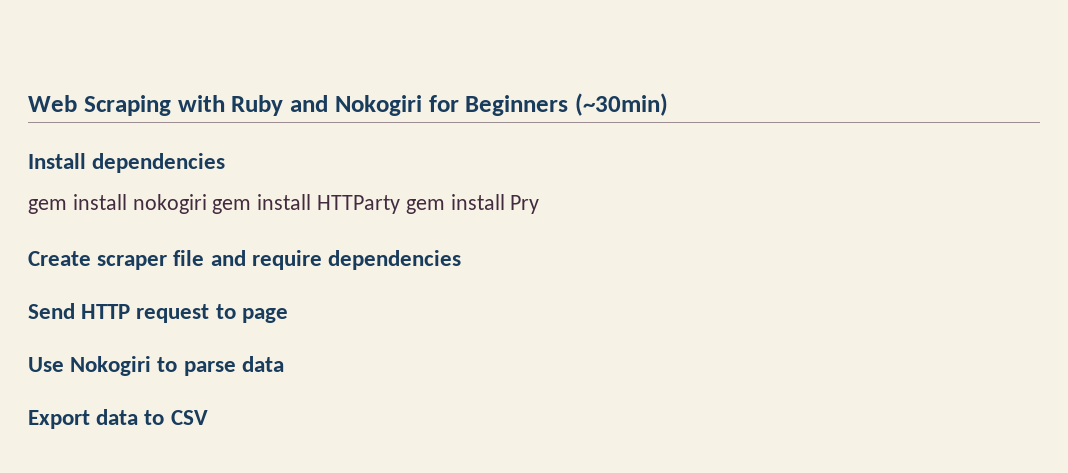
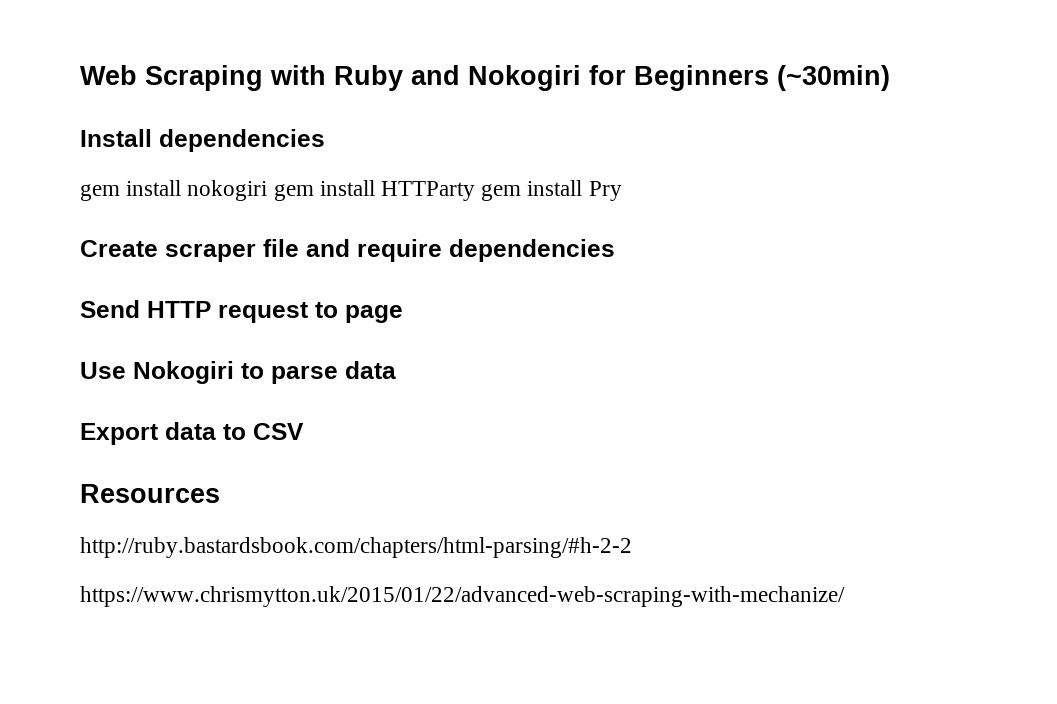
+ Resources
+ http://ruby.bastardsbook.com/chapters/html-parsing/#h-2-2
+ https://www.chrismytton.uk/2015/01/22/advanced-web-scraping-with-mechanize/

